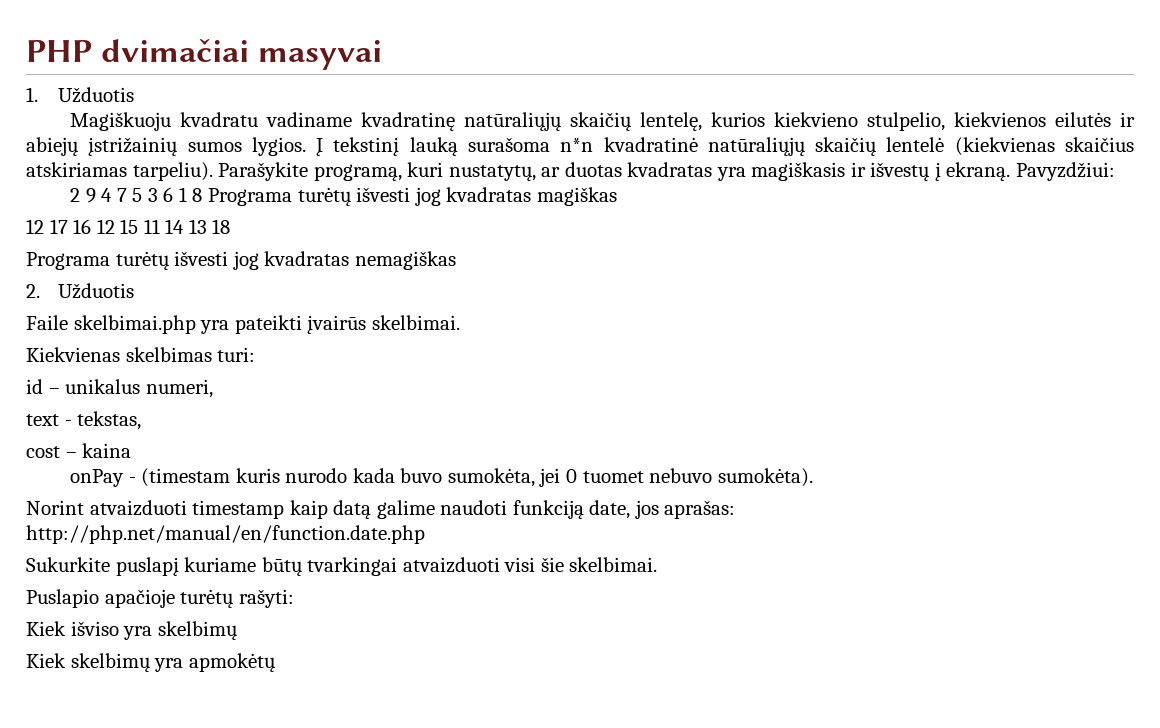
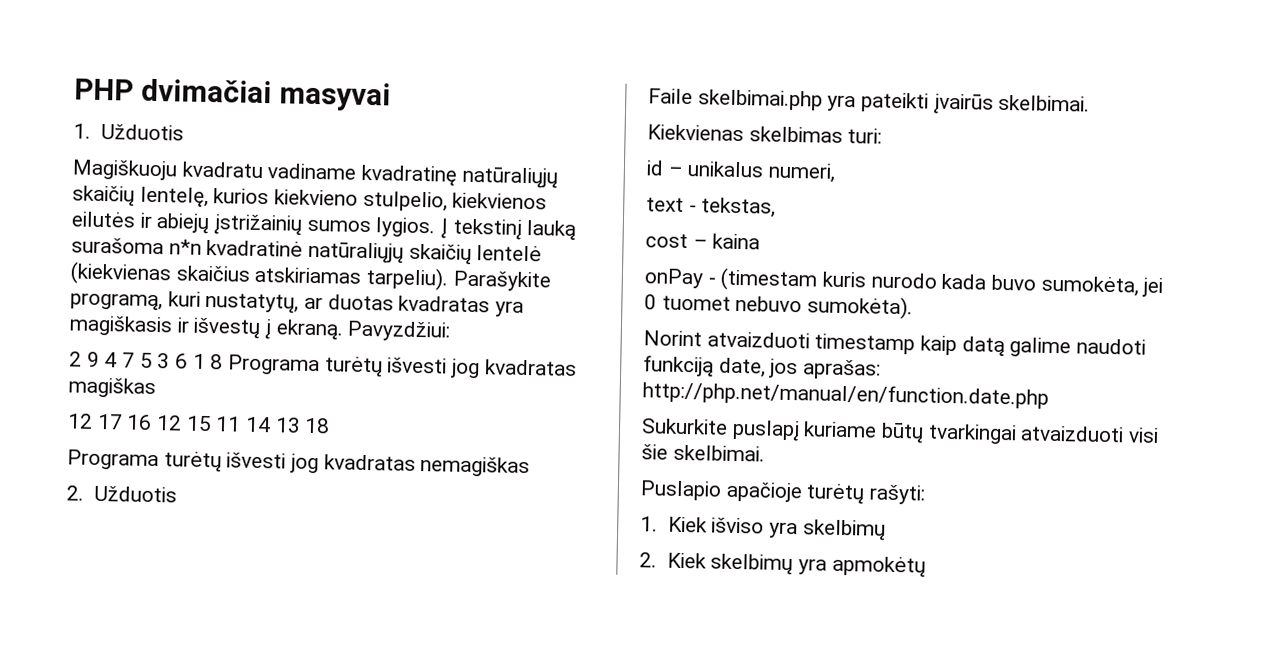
- Kiek išviso yra skelbimų
+ 1. Kiek išviso yra skelbimų
- Kiek skelbimų yra apmokėtų
+ 2. Kiek skelbimų yra apmokėtų

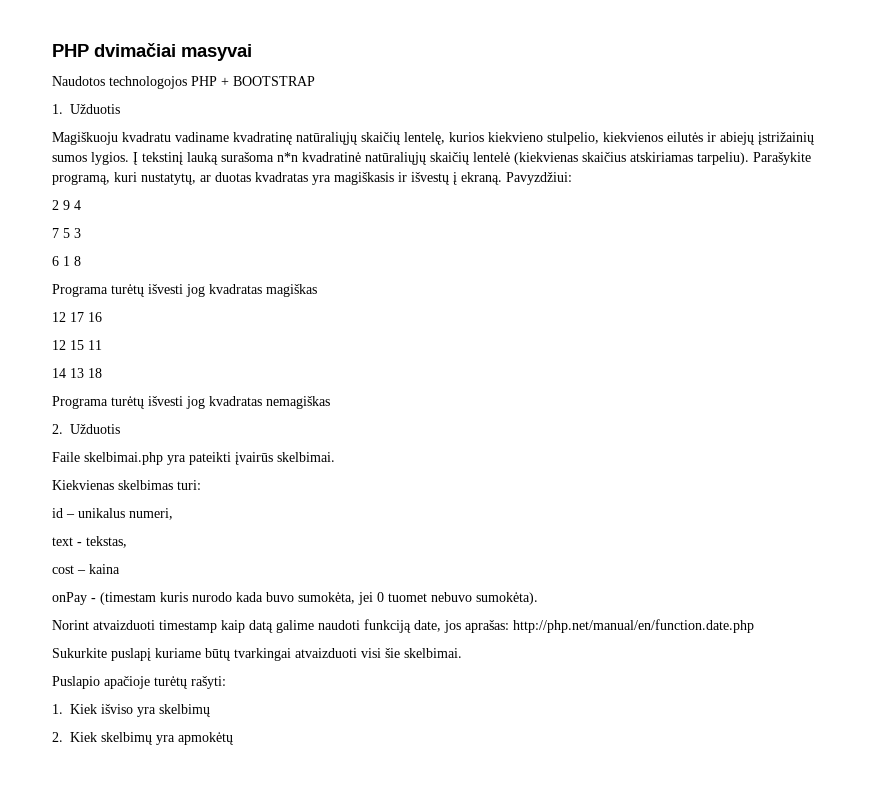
+ Naudotos technologojos PHP + BOOTSTRAP
- 2 9 4 7 5 3 6 1 8 Programa turėtų išvesti jog kvadratas magiškas
+ 2 9 4
+ 7 5 3
+ 6 1 8
+ Programa turėtų išvesti jog kvadratas magiškas
- 12 17 16 12 15 11 14 13 18
+ 12 17 16
+ 12 15 11
+ 14 13 18

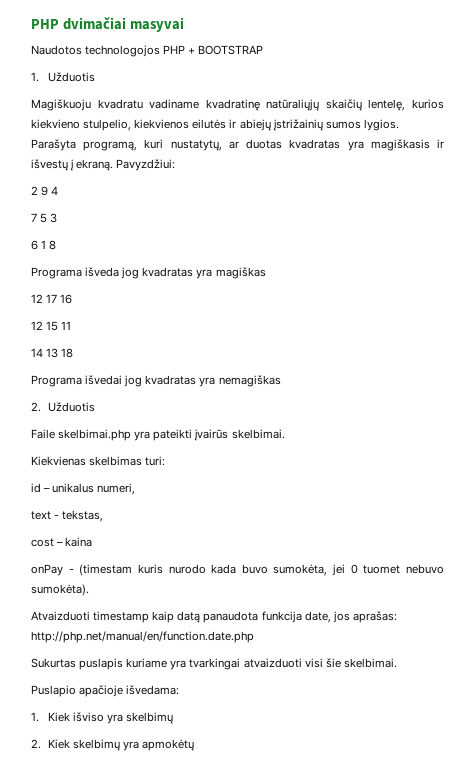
- Į tekstinį lauką surašoma n*n kvadratinė natūraliųjų skaičių lentelė (kiekvienas skaičius atskiriamas tarpeliu). Parašykite programą, kuri nustatytų, ar duotas kvadratas yra magiškasis ir išvestų į ekraną.
+ Parašyta programą, kuri nustatytų, ar duotas kvadratas yra magiškasis ir išvestų į ekraną.
- Programa turėtų išvesti jog kvadratas magiškas
+ Programa išveda jog kvadratas yra magiškas
- Programa turėtų išvesti jog kvadratas nemagiškas
+ Programa išvedai jog kvadratas yra nemagiškas
- Norint atvaizduoti timestamp kaip datą galime naudoti funkciją date, jos aprašas: http://php.net/manual/en/function.date.php
+ Atvaizduoti timestamp kaip datą panaudota funkcija date, jos aprašas: http://php.net/manual/en/function.date.php
- Sukurkite puslapį kuriame būtų tvarkingai atvaizduoti visi šie skelbimai.
+ Sukurtas puslapis kuriame yra tvarkingai atvaizduoti visi šie skelbimai.
- Puslapio apačioje turėtų rašyti:
+ Puslapio apačioje išvedama:

